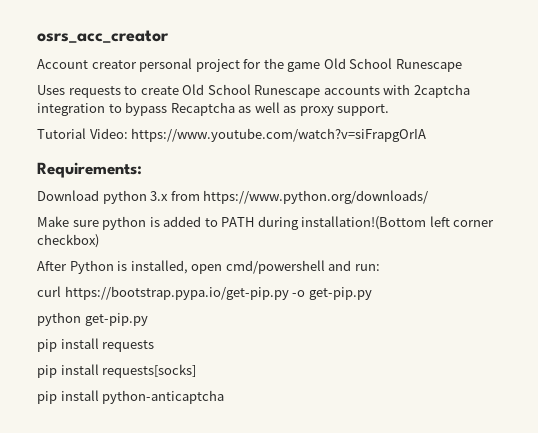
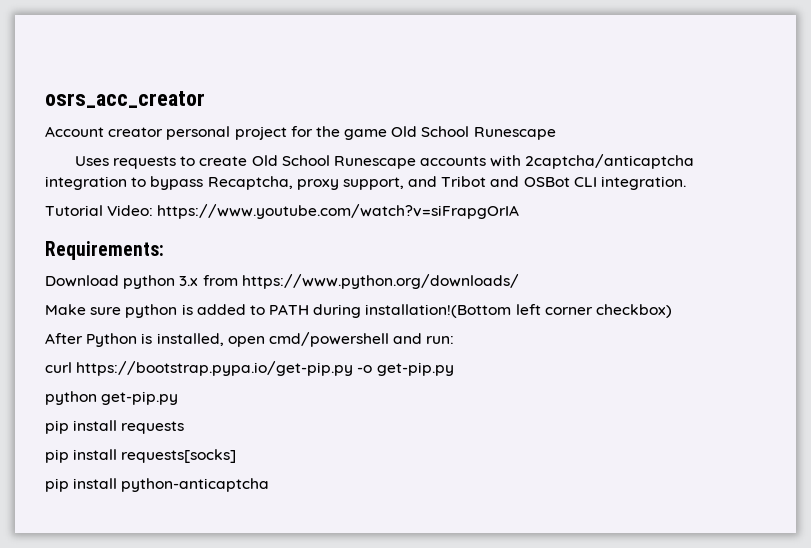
- Uses requests to create Old School Runescape accounts with 2captcha integration to bypass Recaptcha as well as proxy support.
+ Uses requests to create Old School Runescape accounts with 2captcha/anticaptcha integration to bypass Recaptcha, proxy support, and Tribot and OSBot CLI integration.

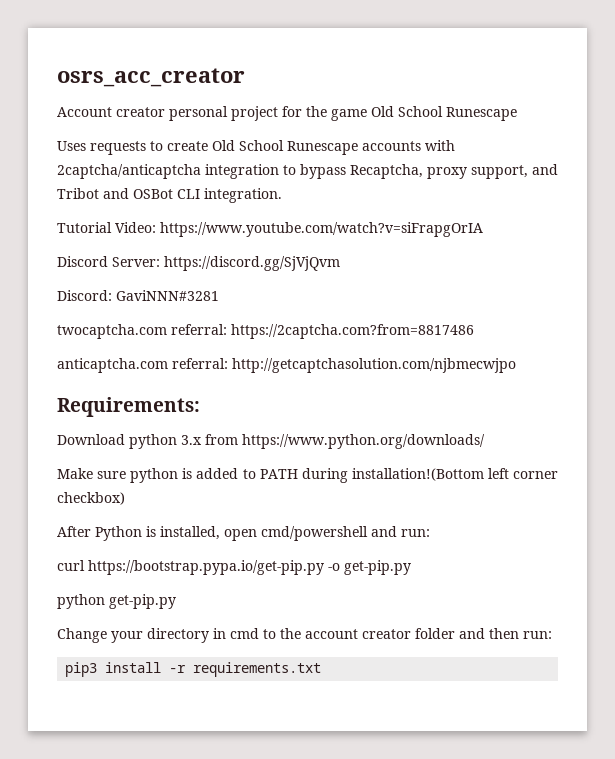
+ Discord Server: https://discord.gg/SjVjQvm
+ Discord: GaviNNN#3281
+ twocaptcha.com referral: https://2captcha.com?from=8817486
+ anticaptcha.com referral: http://getcaptchasolution.com/njbmecwjpo
- pip install requests
- pip install requests[socks]
- pip install python-anticaptcha
+ Change your directory in cmd to the account creator folder and then run:
+ pip3 install -r requirements.txt

